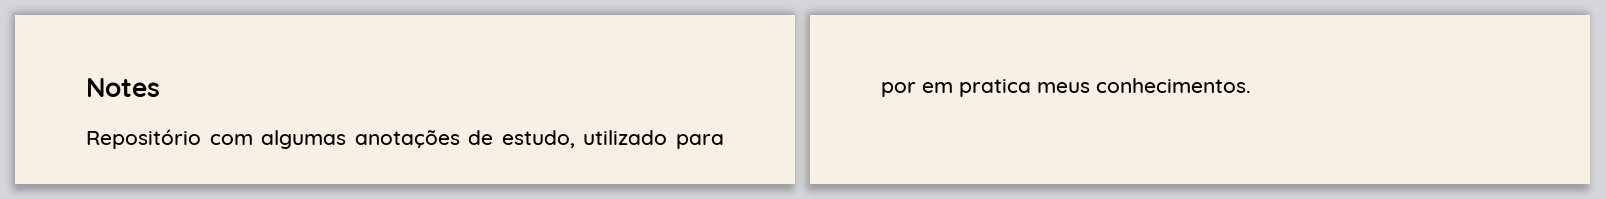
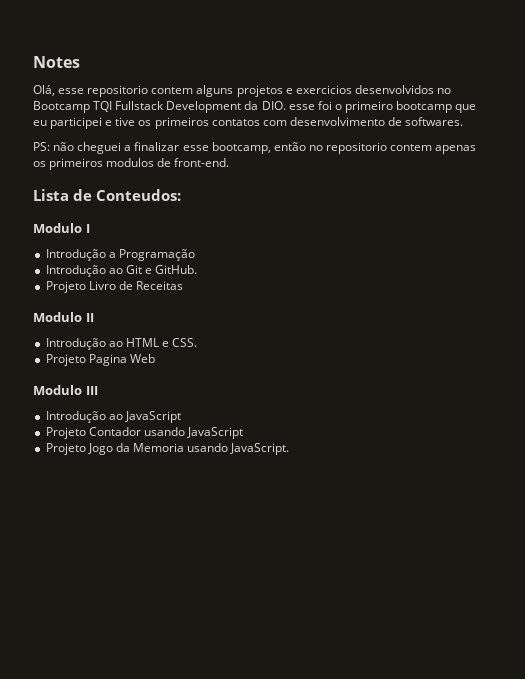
- Repositório com algumas anotações de estudo, utilizado para por em pratica meus conhecimentos.
+ Olá, esse repositorio contem alguns projetos e exercicios desenvolvidos no Bootcamp TQI Fullstack Development da DIO. esse foi o primeiro bootcamp que eu participei e tive os primeiros contatos com desenvolvimento de softwares.
+ PS: não cheguei a finalizar esse bootcamp, então no repositorio contem apenas os primeiros modulos de front-end.
+ Lista de Conteudos:
+ Modulo I
+ Introdução a Programação
+ Introdução ao Git e GitHub.
+ Projeto Livro de Receitas
+ Modulo II
+ Introdução ao HTML e CSS.
+ Projeto Pagina Web
+ Modulo III
+ Introdução ao JavaScript
+ Projeto Contador usando JavaScript
+ Projeto Jogo da Memoria usando JavaScript.

